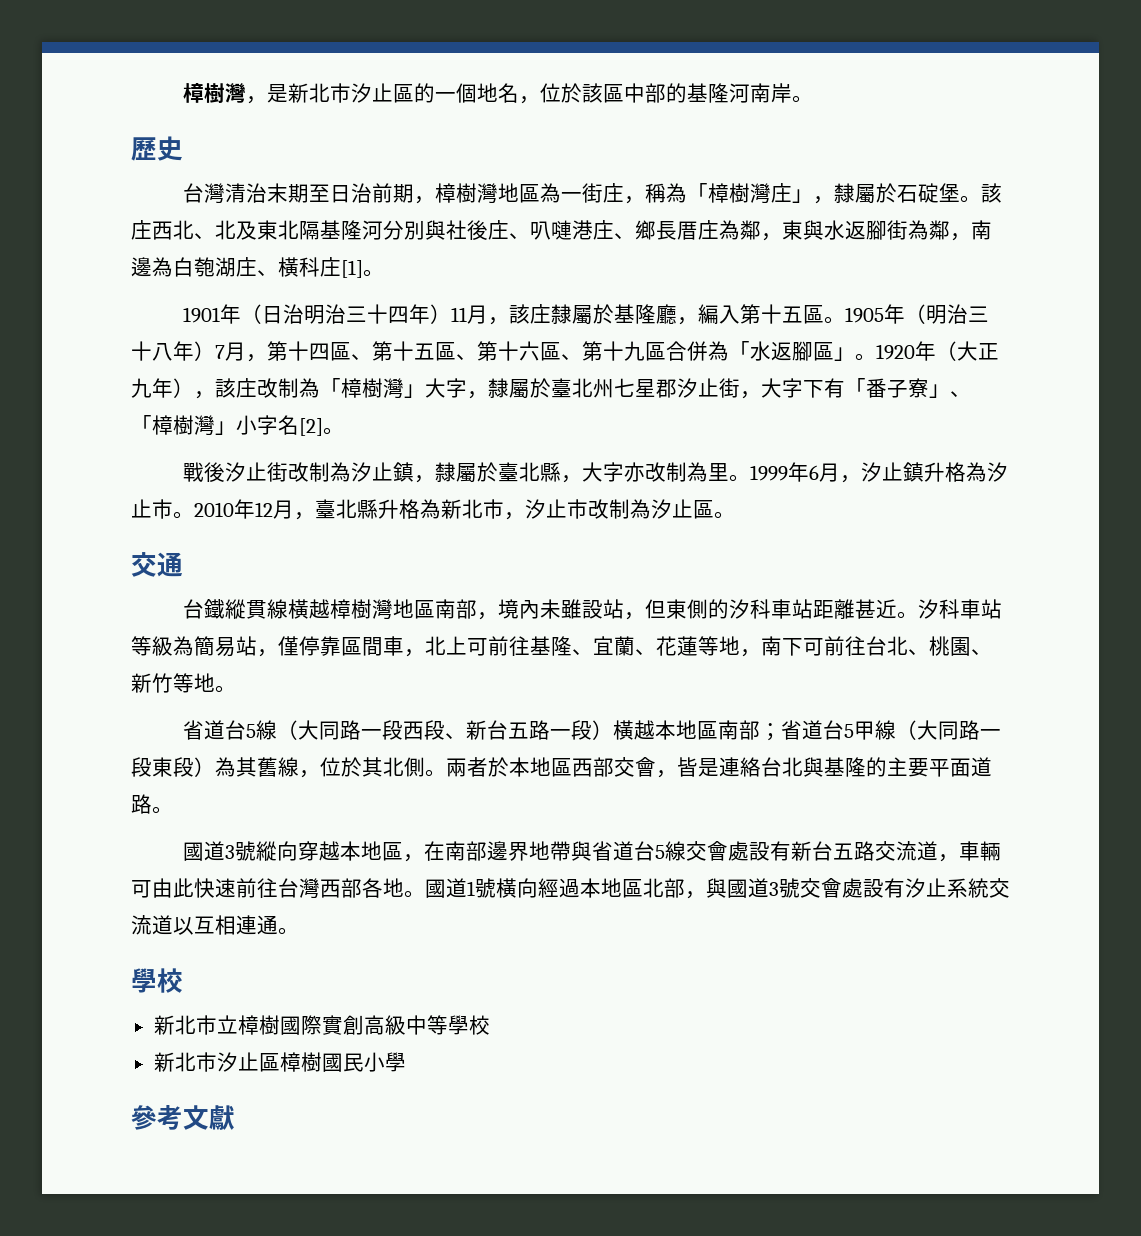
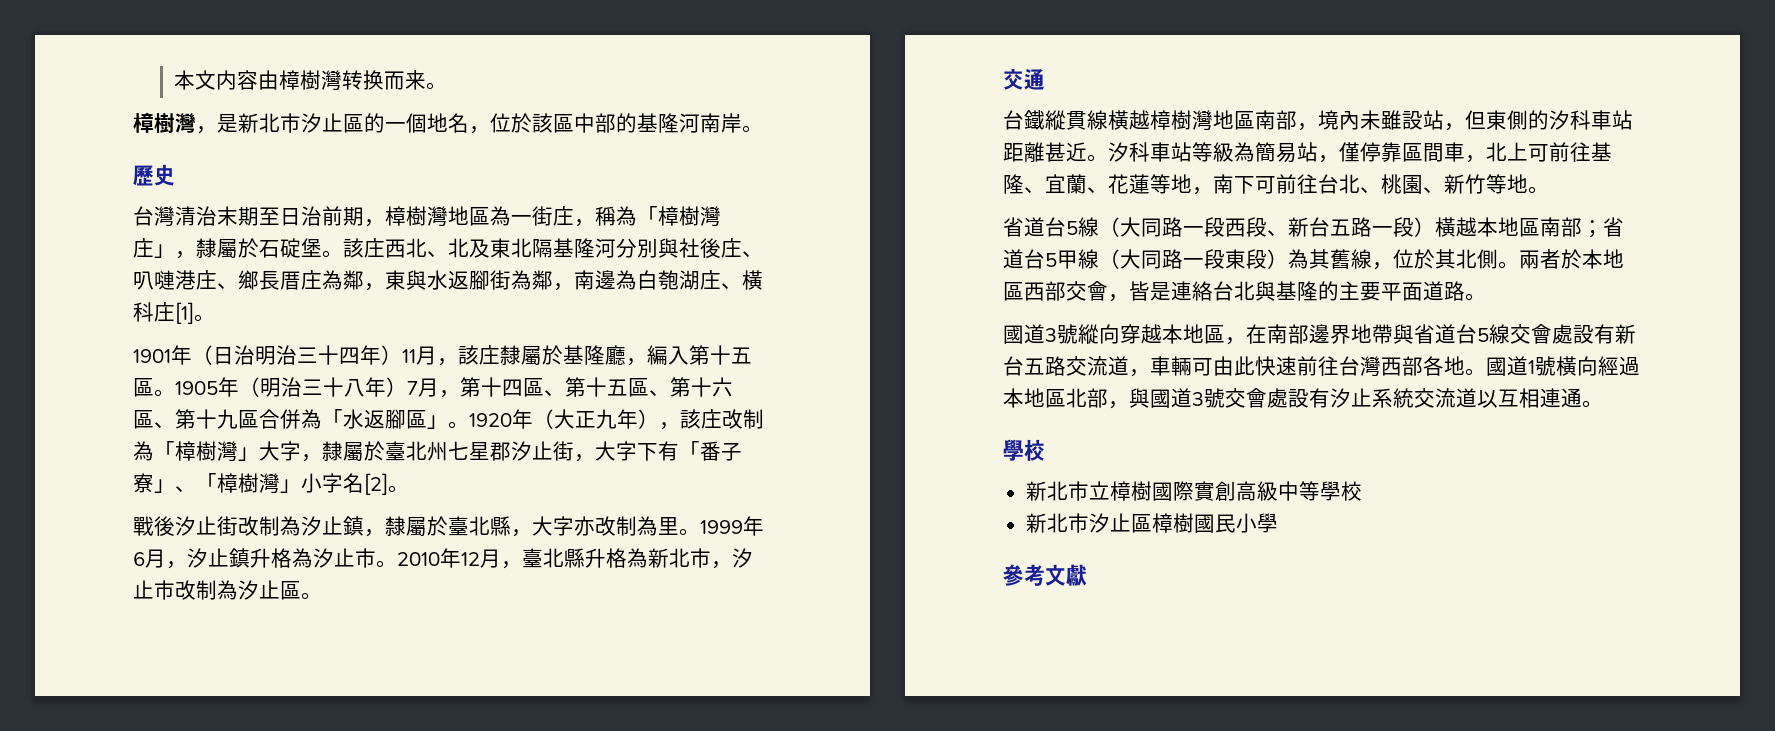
+ 本文内容由樟樹灣转换而来。

